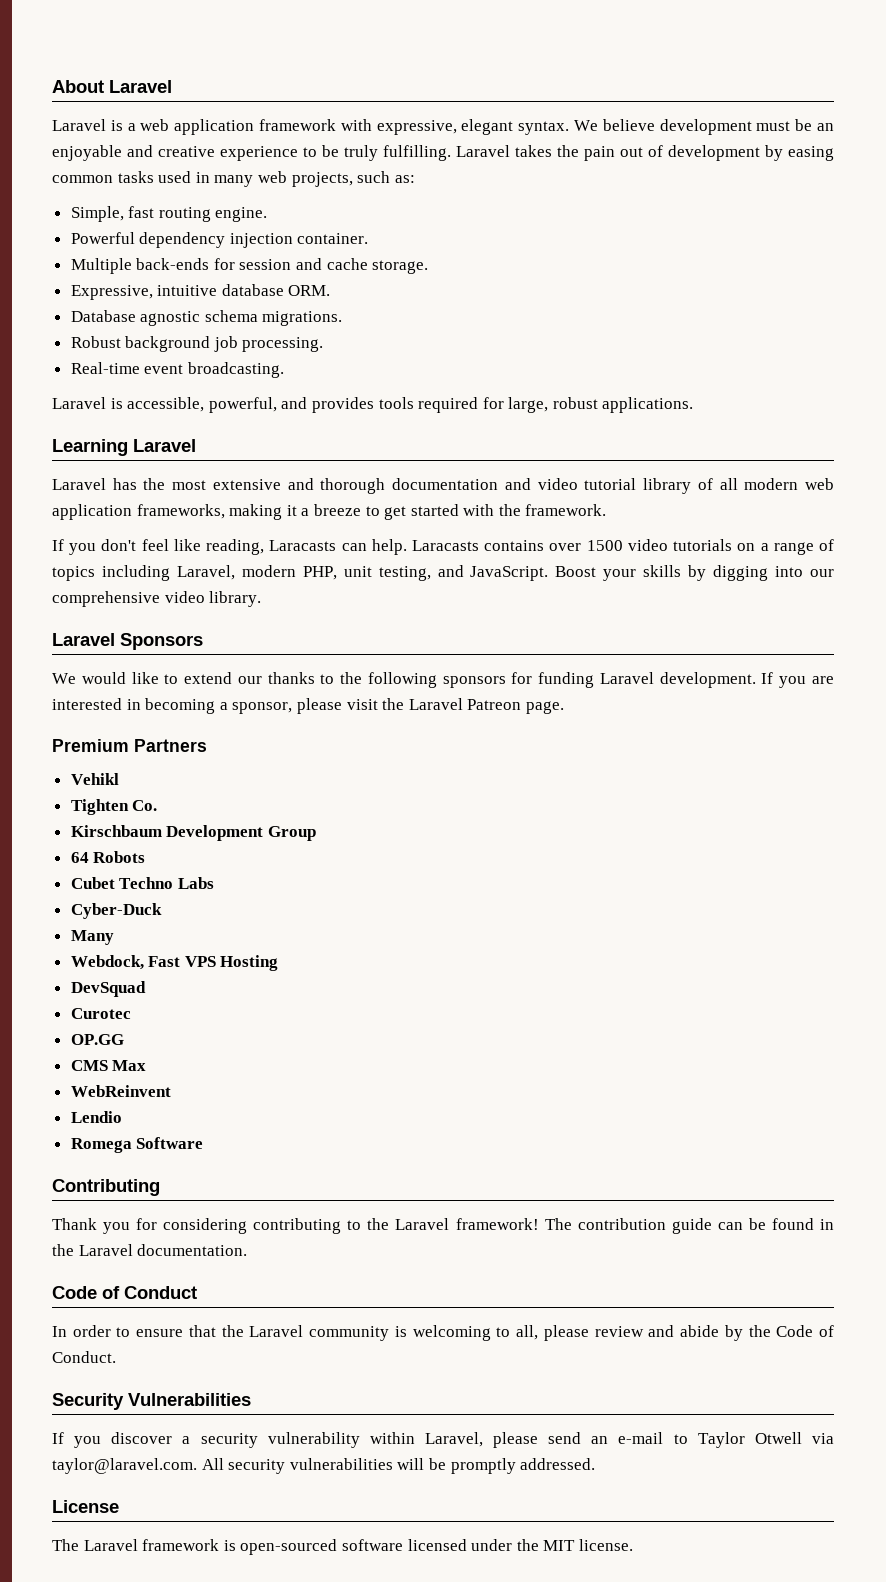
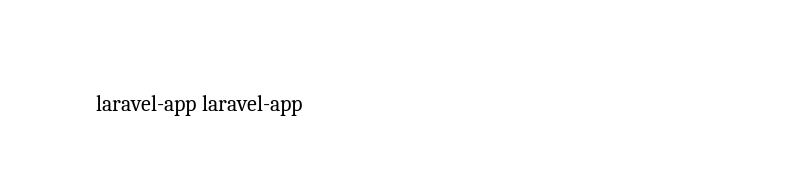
- About Laravel
- Laravel is a web application framework with expressive, elegant syntax. We believe development must be an enjoyable and creative experience to be truly fulfilling. Laravel takes the pain out of development by easing common tasks used in many web projects, such as:
- Simple, fast routing engine.
- Powerful dependency injection container.
- Multiple back-ends for session and cache storage.
- Expressive, intuitive database ORM.
- Database agnostic schema migrations.
- Robust background job processing.
- Real-time event broadcasting.
- Laravel is accessible, powerful, and provides tools required for large, robust applications.
- Learning Laravel
- Laravel has the most extensive and thorough documentation and video tutorial library of all modern web application frameworks, making it a breeze to get started with the framework.
- If you don't feel like reading, Laracasts can help. Laracasts contains over 1500 video tutorials on a range of topics including Laravel, modern PHP, unit testing, and JavaScript. Boost your skills by digging into our comprehensive video library.
- Laravel Sponsors
- We would like to extend our thanks to the following sponsors for funding Laravel development. If you are interested in becoming a sponsor, please visit the Laravel Patreon page.
- Premium Partners
- Vehikl
- Tighten Co.
- Kirschbaum Development Group
- 64 Robots
- Cubet Techno Labs
- Cyber-Duck
- Many
- Webdock, Fast VPS Hosting
- DevSquad
- Curotec
- OP.GG
- CMS Max
- WebReinvent
- Lendio
- Romega Software
- Contributing
- Thank you for considering contributing to the Laravel framework! The contribution guide can be found in the Laravel documentation.
- Code of Conduct
- In order to ensure that the Laravel community is welcoming to all, please review and abide by the Code of Conduct.
- Security Vulnerabilities
- If you discover a security vulnerability within Laravel, please send an e-mail to Taylor Otwell via taylor@laravel.com. All security vulnerabilities will be promptly addressed.
- License
- The Laravel framework is open-sourced software licensed under the MIT license.
+ laravel-app laravel-app

